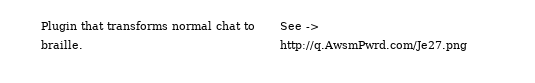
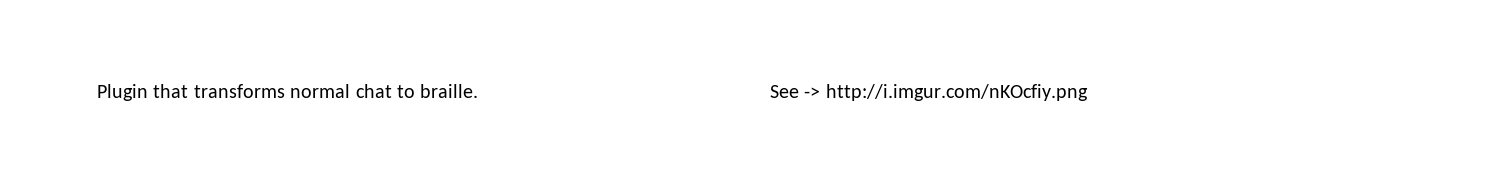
- See -> http://q.AwsmPwrd.com/Je27.png
+ See -> http://i.imgur.com/nKOcfiy.png

